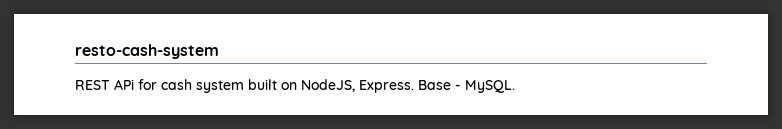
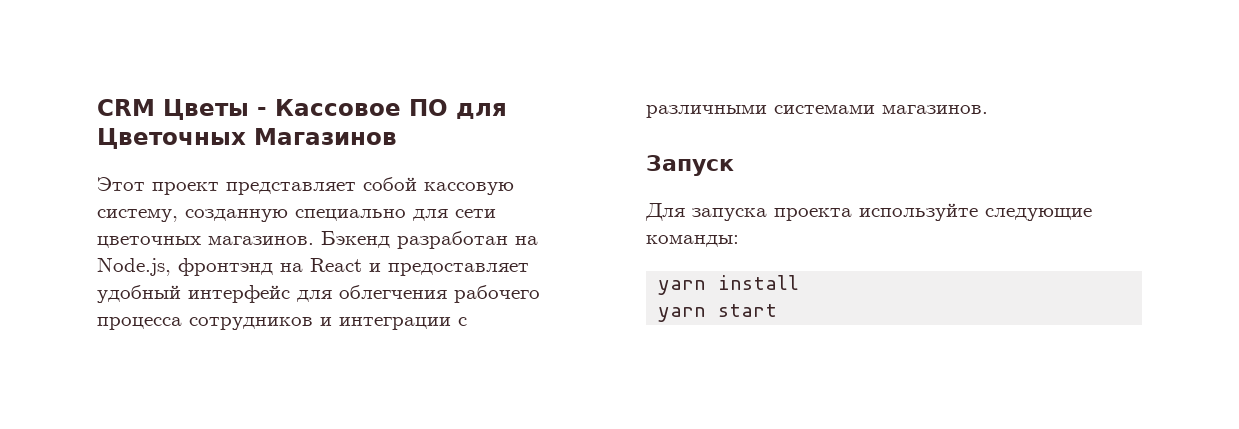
- resto-cash-system
- REST APi for cash system built on NodeJS, Express. Base - MySQL.
+ CRM Цветы - Кассовое ПО для Цветочных Магазинов
+ Этот проект представляет собой кассовую систему, созданную специально для сети цветочных магазинов. Бэкенд разработан на Node.js, фронтэнд на React и предоставляет удобный интерфейс для облегчения рабочего процесса сотрудников и интеграции с различными системами магазинов.
+ Запуск
+ Для запуска проекта используйте следующие команды:
+ yarn install
+ yarn start

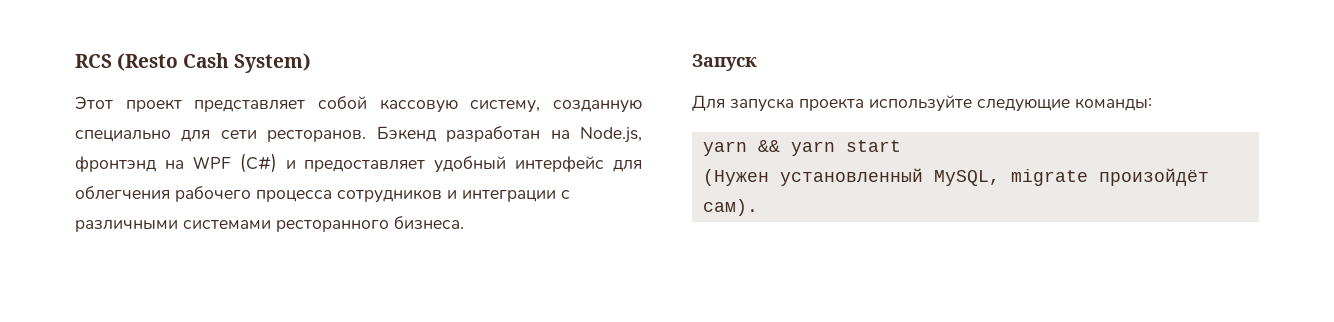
- CRM Цветы - Кассовое ПО для Цветочных Магазинов
+ RCS (Resto Cash System)
- Этот проект представляет собой кассовую систему, созданную специально для сети цветочных магазинов.
+ Этот проект представляет собой кассовую систему, созданную специально для сети ресторанов.
- Бэкенд разработан на Node.js, фронтэнд на React и предоставляет удобный интерфейс для облегчения рабочего процесса сотрудников и интеграции с различными системами магазинов.
+ Бэкенд разработан на Node.js, фронтэнд на WPF (C#) и предоставляет удобный интерфейс для облегчения рабочего процесса сотрудников и интеграции с различными системами ресторанного бизнеса.
- yarn install
- yarn start
+ yarn && yarn start
+ (Нужен установленный MySQL, migrate произойдёт сам).

